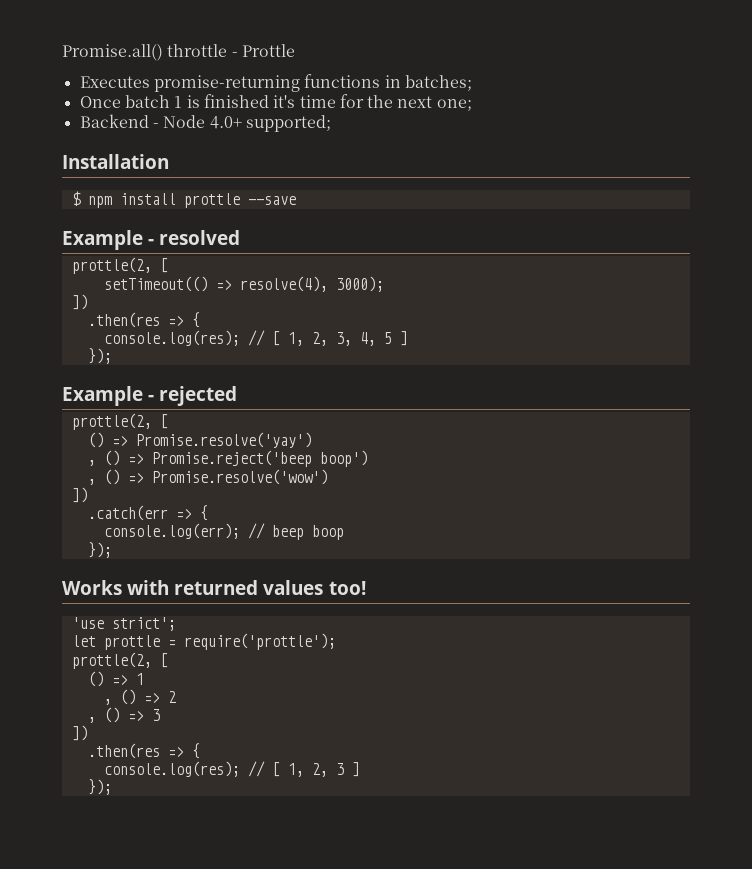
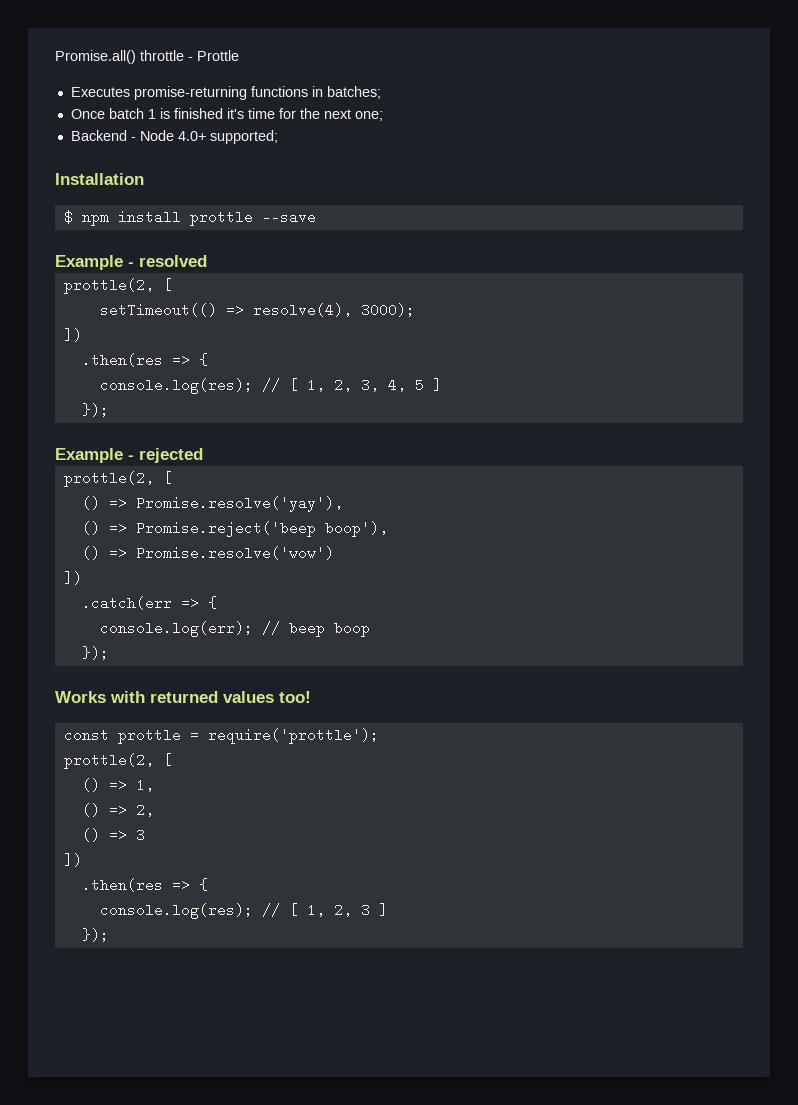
- () => Promise.resolve('yay')
- , () => Promise.reject('beep boop')
- , () => Promise.resolve('wow')
+ () => Promise.resolve('yay'),
+ () => Promise.reject('beep boop'),
+ () => Promise.resolve('wow')
- 'use strict';
- let prottle = require('prottle');
+ const prottle = require('prottle');
- () => 1
- , () => 2
- , () => 3
+ () => 1,
+ () => 2,
+ () => 3

